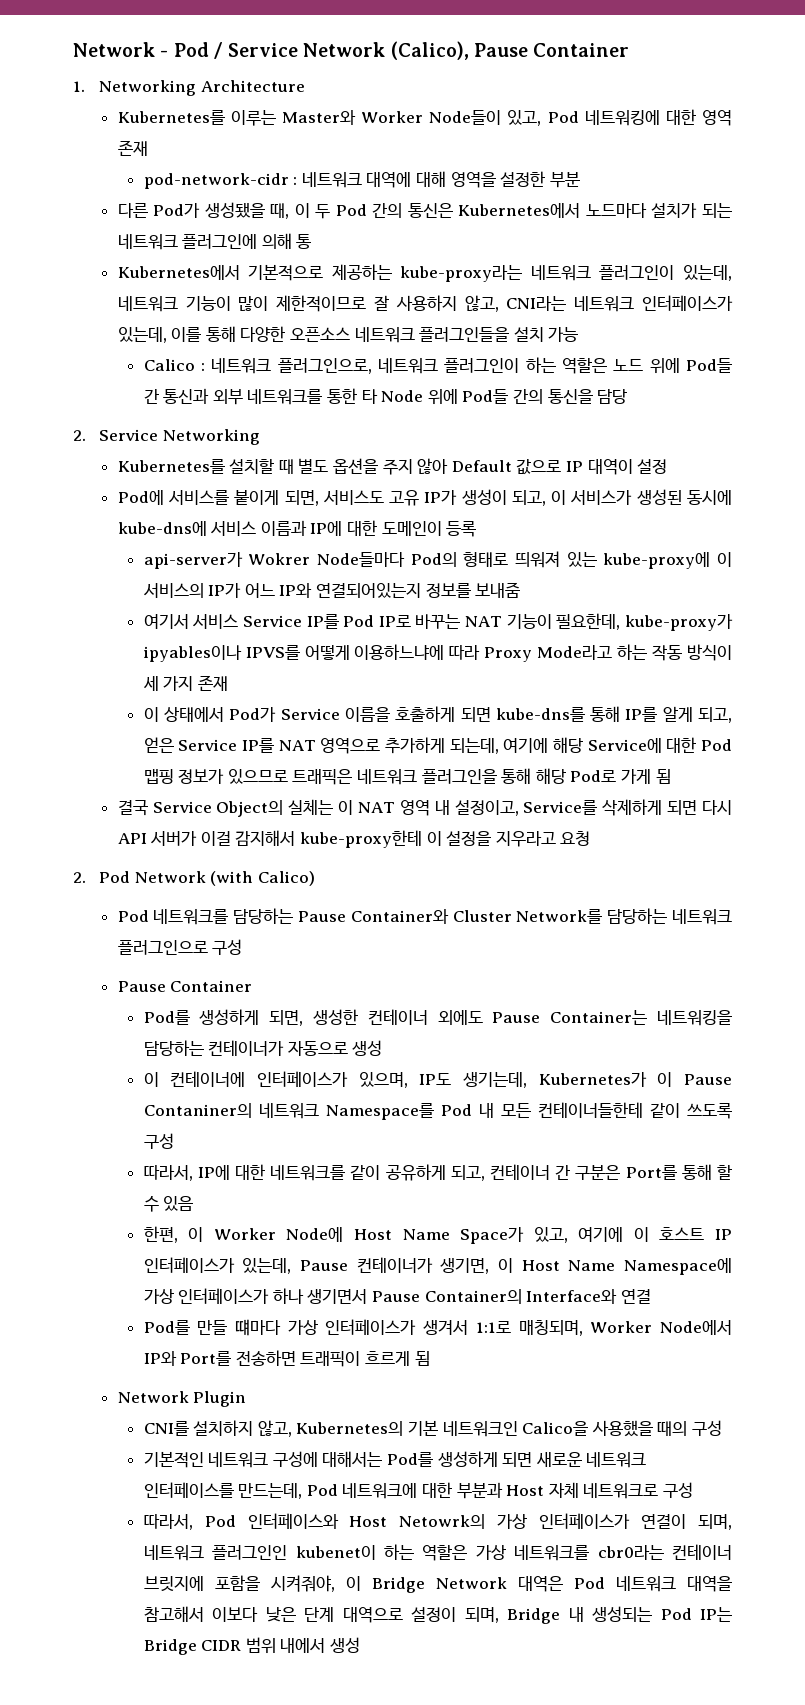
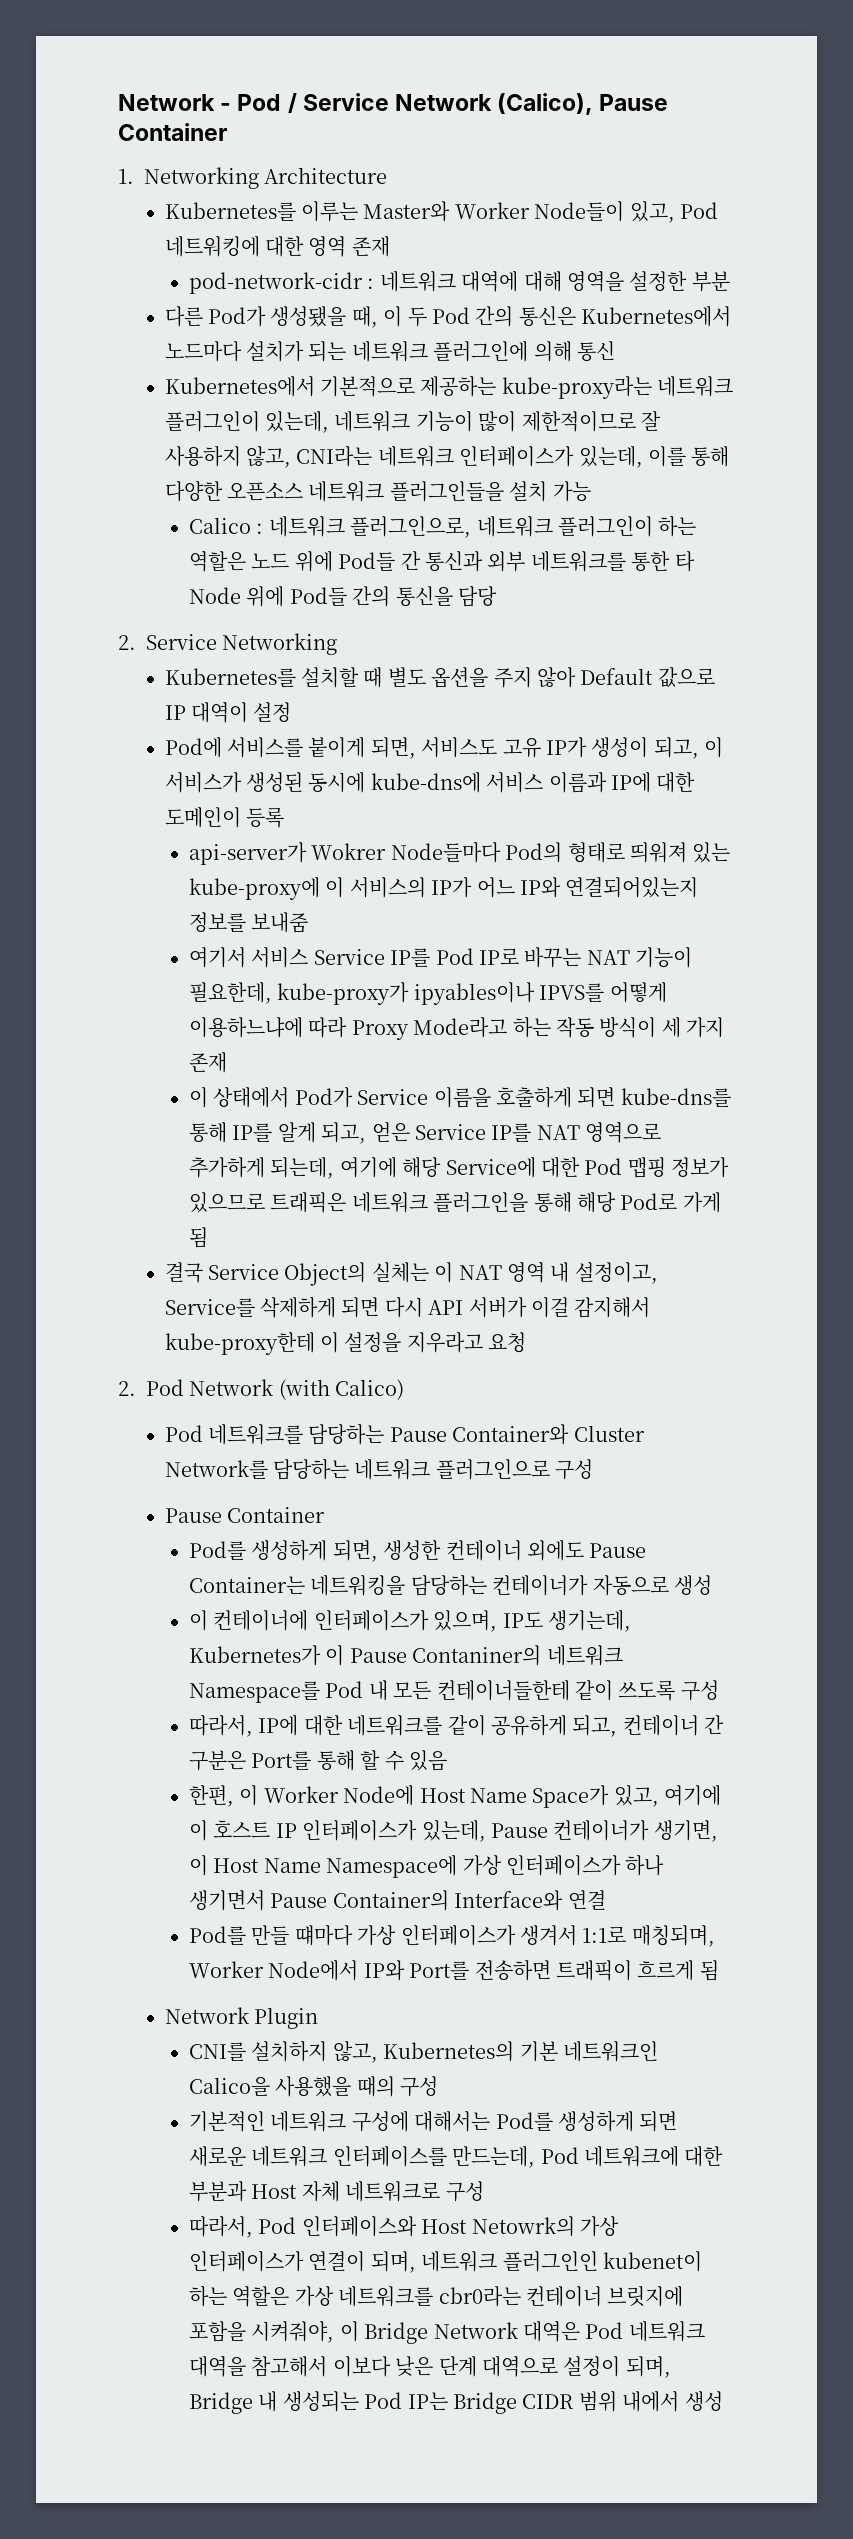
- 다른 Pod가 생성됐을 때, 이 두 Pod 간의 통신은 Kubernetes에서 노드마다 설치가 되는 네트워크 플러그인에 의해 통
+ 다른 Pod가 생성됐을 때, 이 두 Pod 간의 통신은 Kubernetes에서 노드마다 설치가 되는 네트워크 플러그인에 의해 통신

